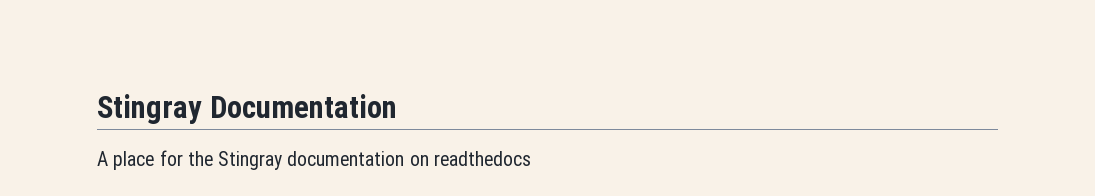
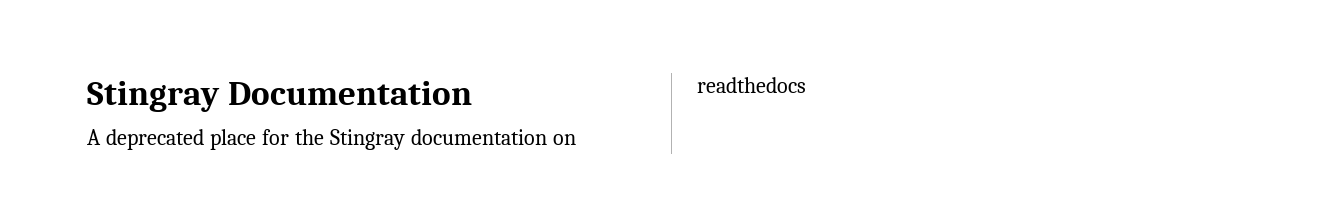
- A place for the Stingray documentation on readthedocs
+ A deprecated place for the Stingray documentation on readthedocs

